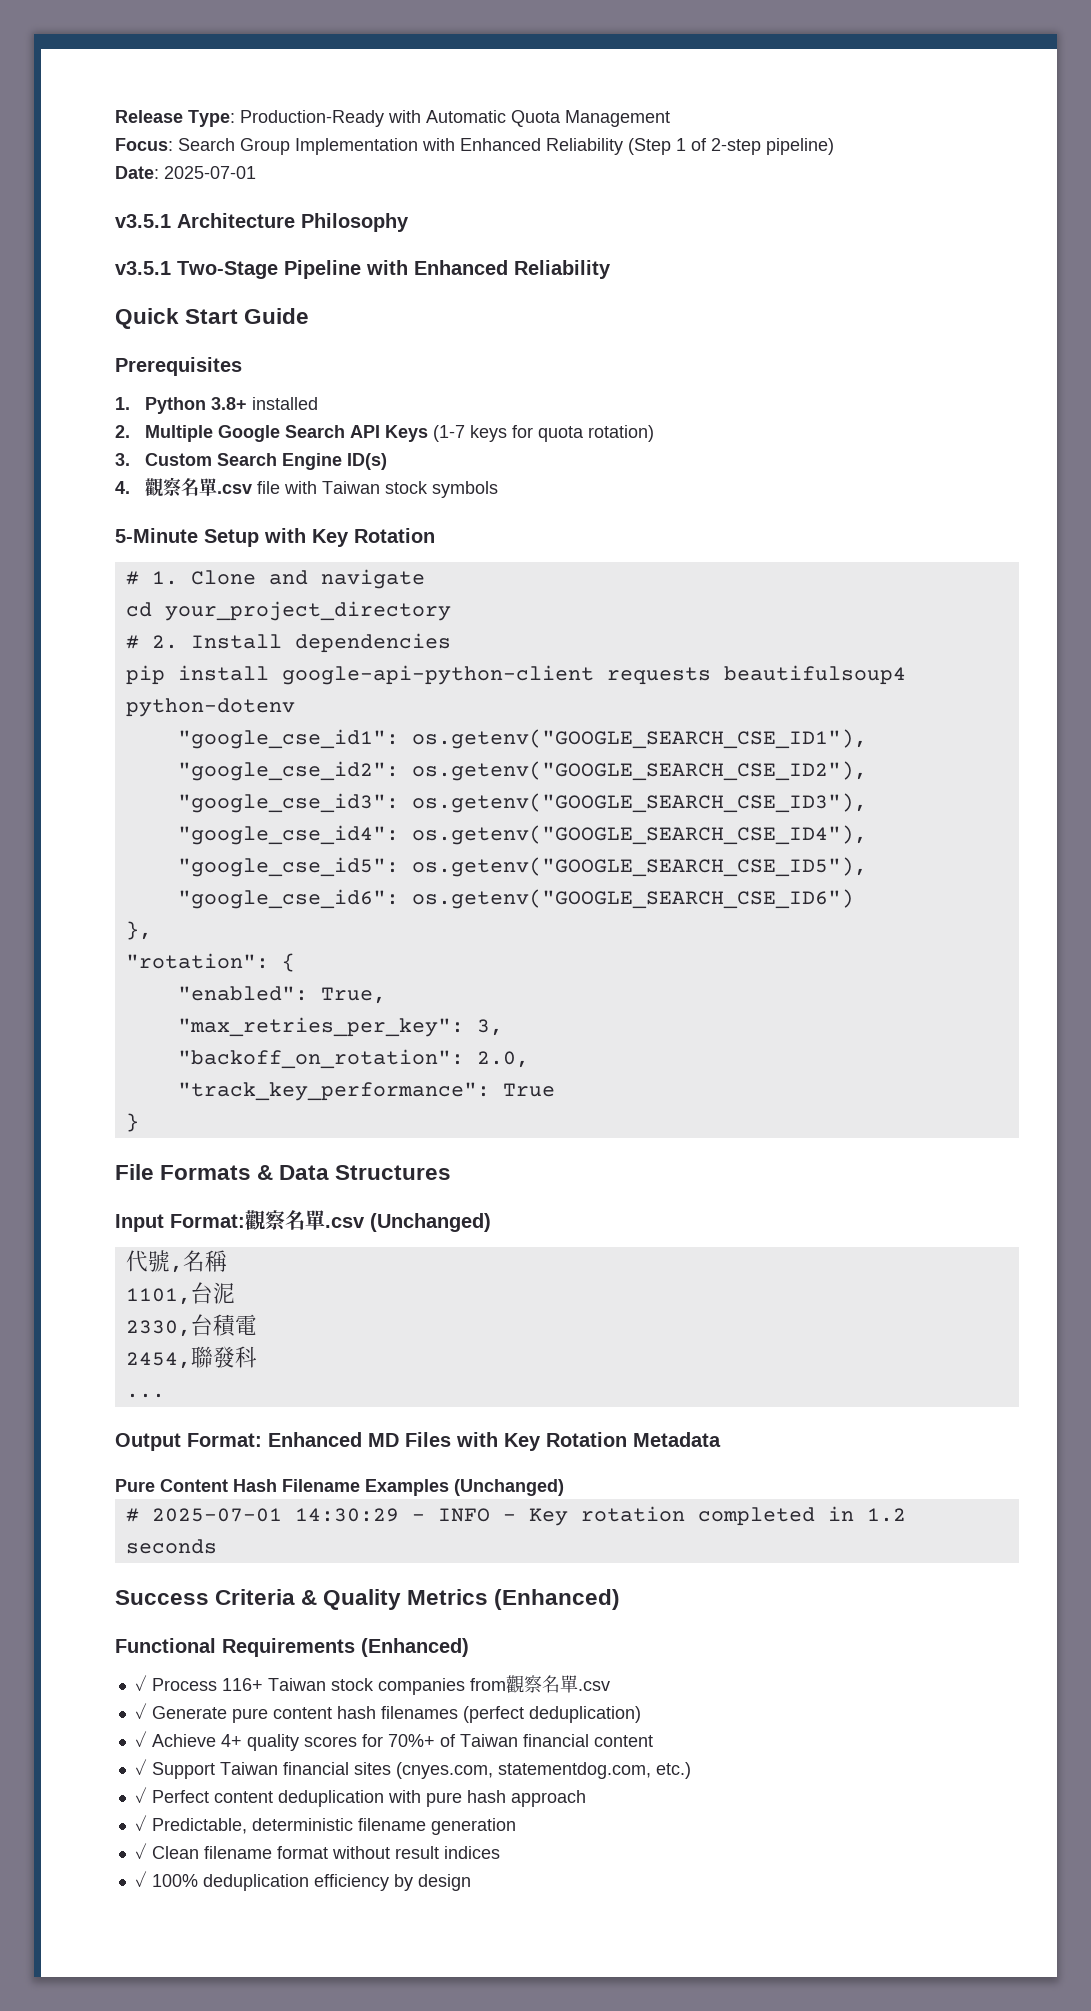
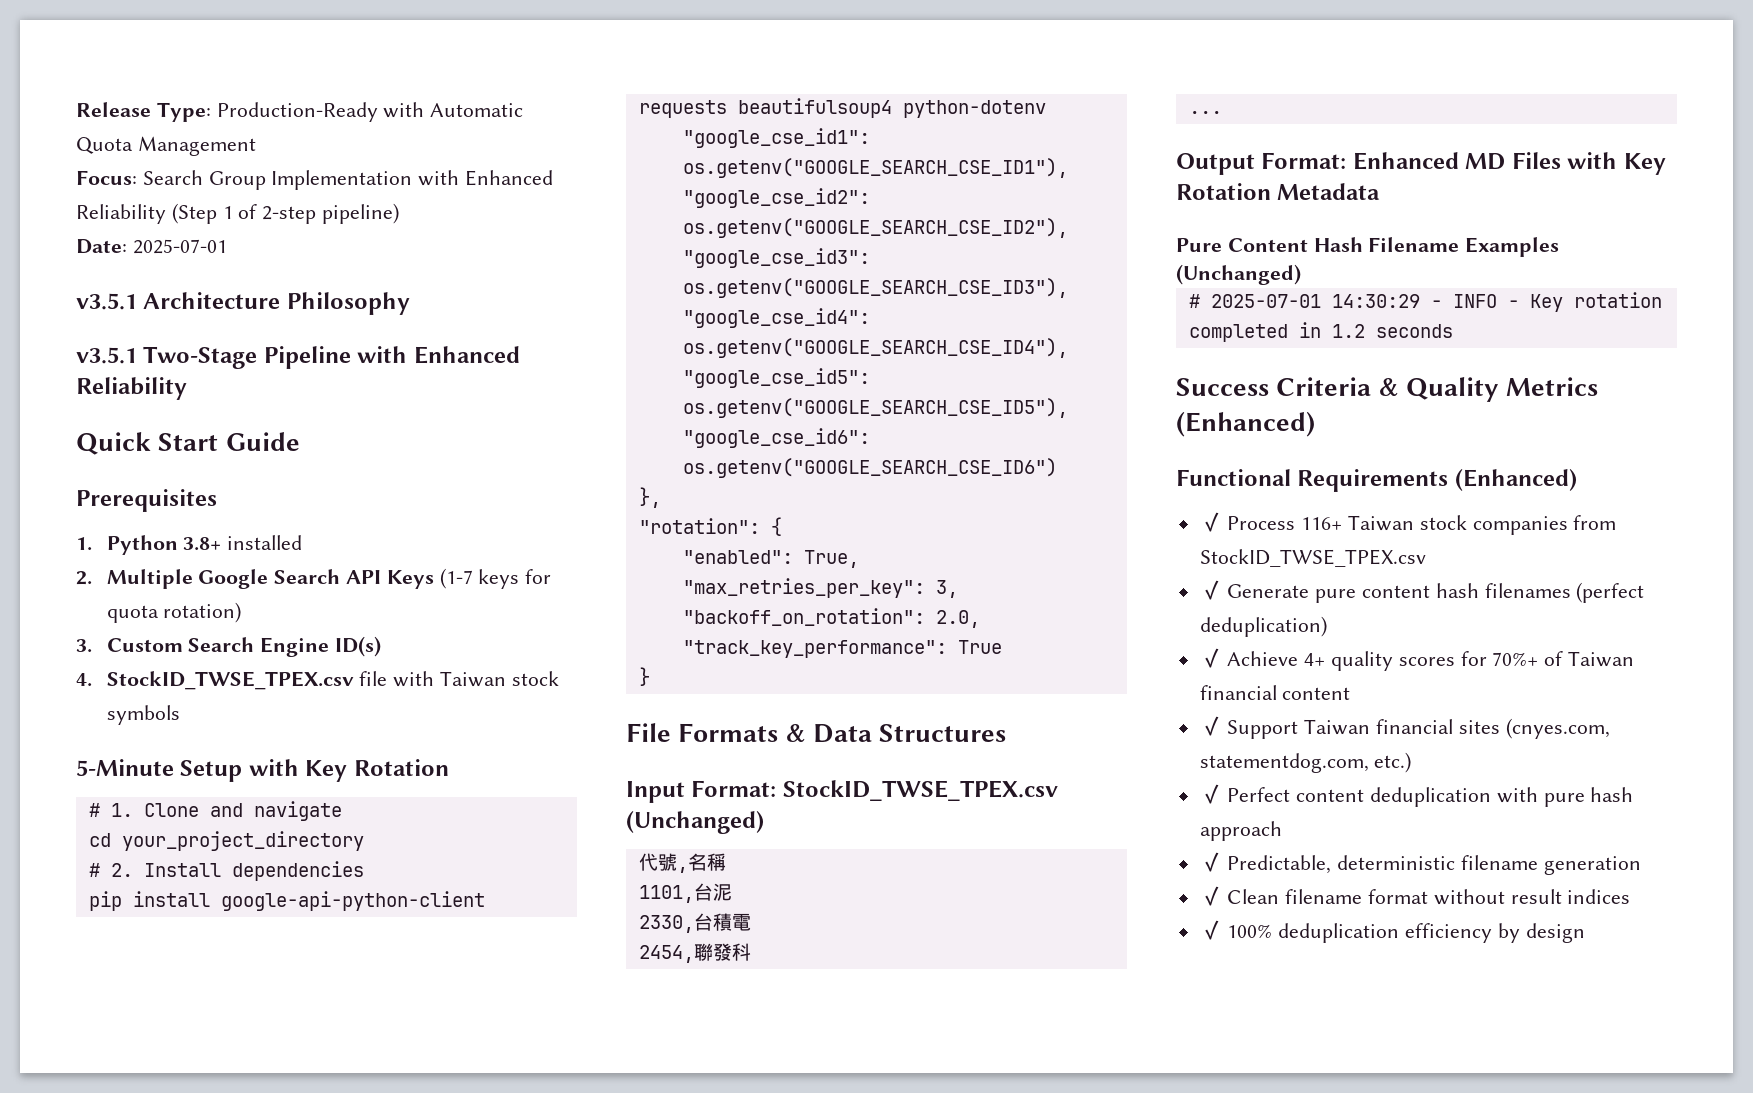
- 4.觀察名單.csv file with Taiwan stock symbols
+ 4. StockID_TWSE_TPEX.csv file with Taiwan stock symbols
- Input Format:觀察名單.csv (Unchanged)
+ Input Format: StockID_TWSE_TPEX.csv (Unchanged)
- ✓ Process 116+ Taiwan stock companies from觀察名單.csv
+ ✓ Process 116+ Taiwan stock companies from StockID_TWSE_TPEX.csv

